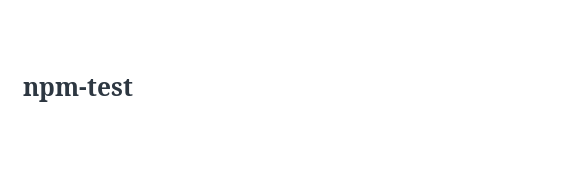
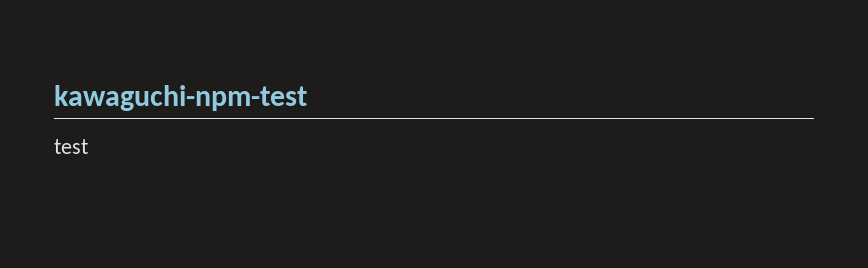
- npm-test
+ kawaguchi-npm-test
+ test

